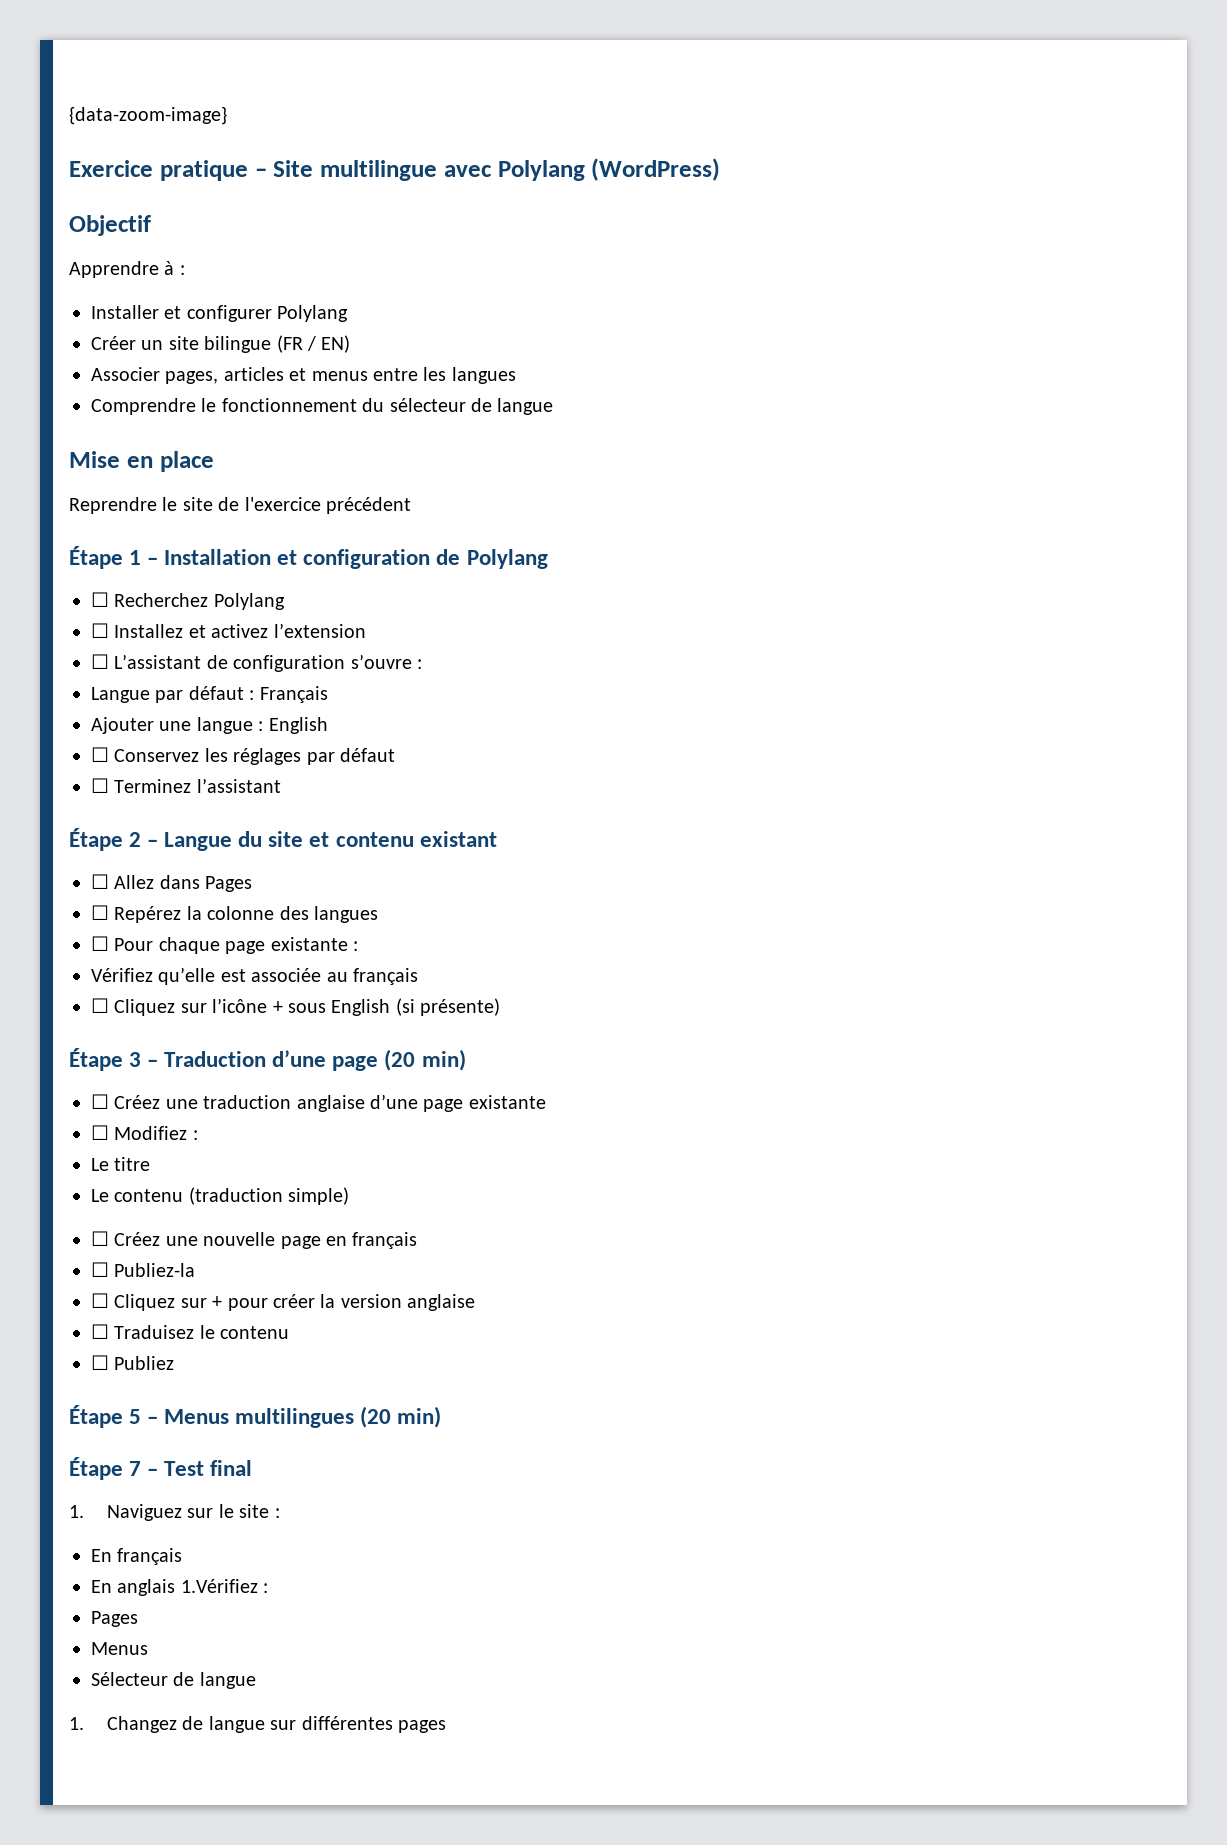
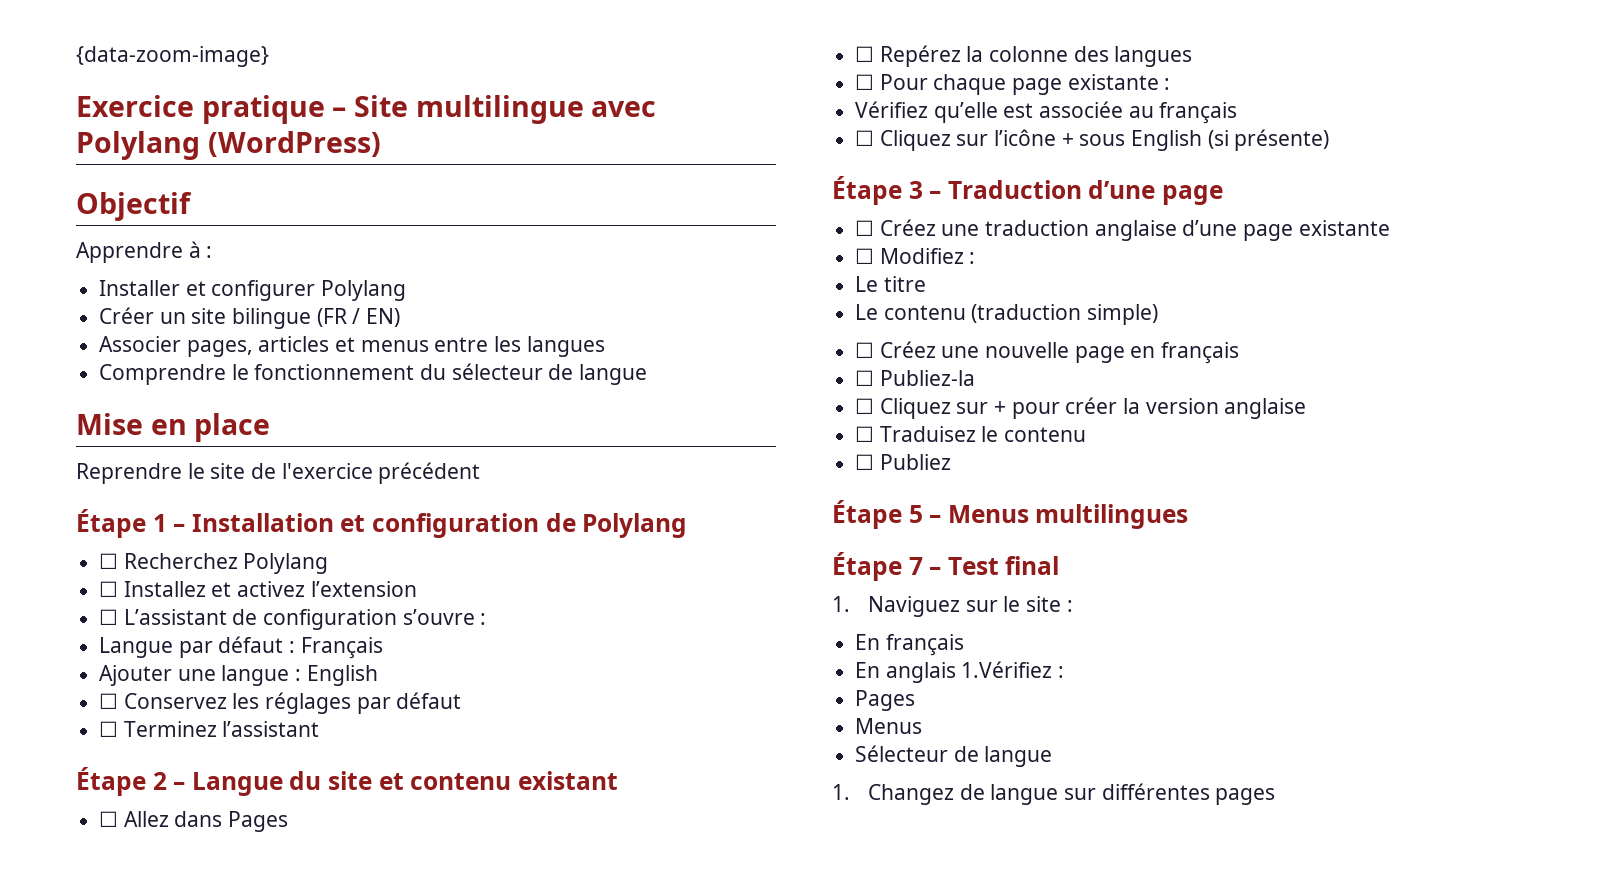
- Étape 3 – Traduction d’une page (20 min)
+ Étape 3 – Traduction d’une page
- Étape 5 – Menus multilingues (20 min)
+ Étape 5 – Menus multilingues

